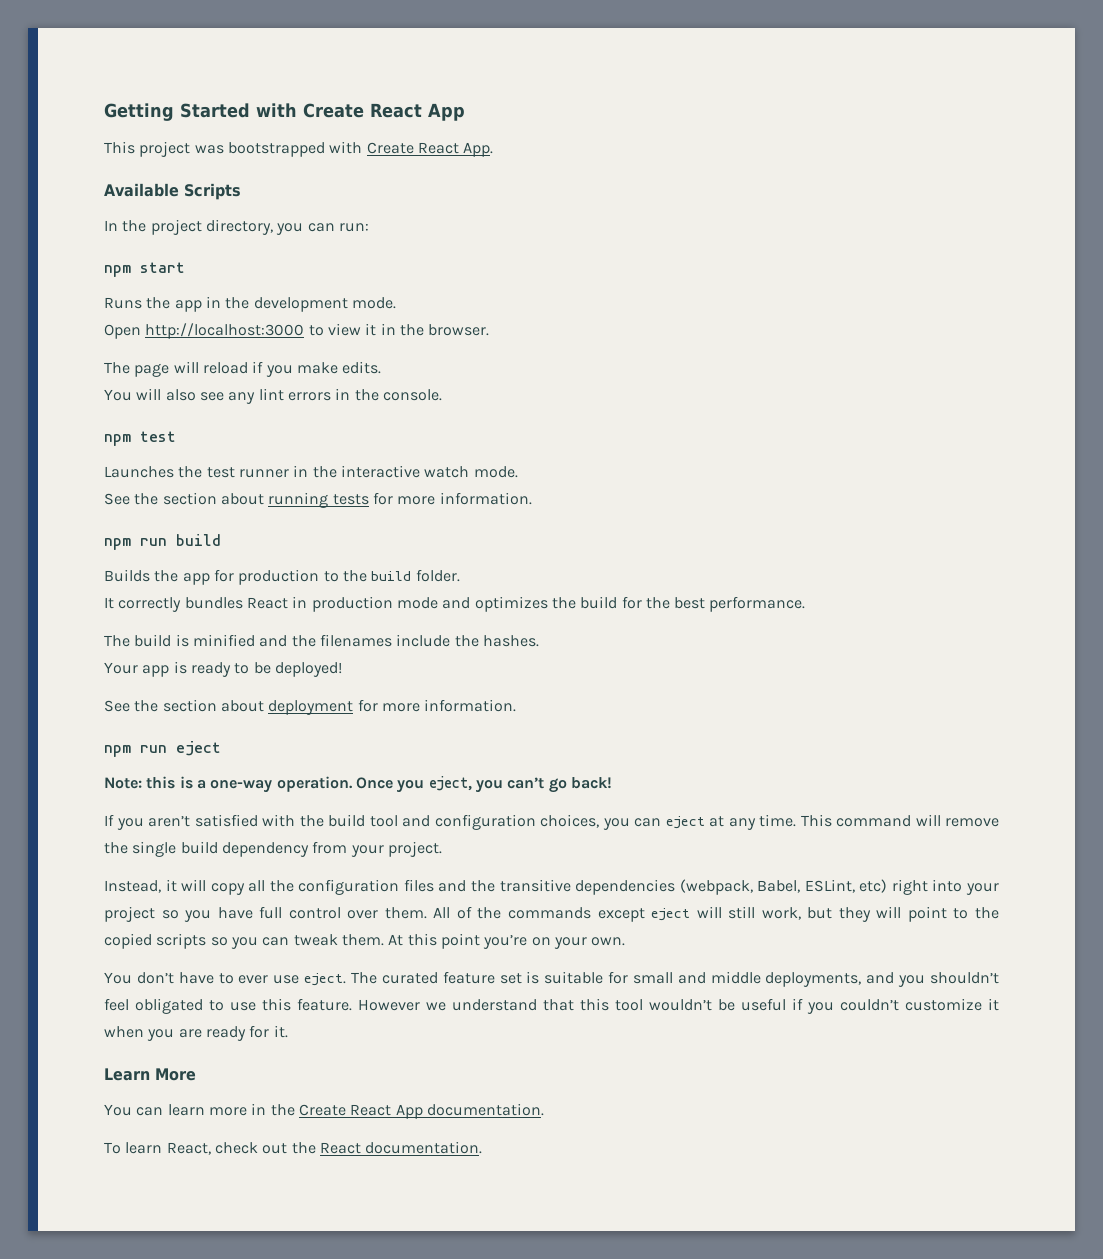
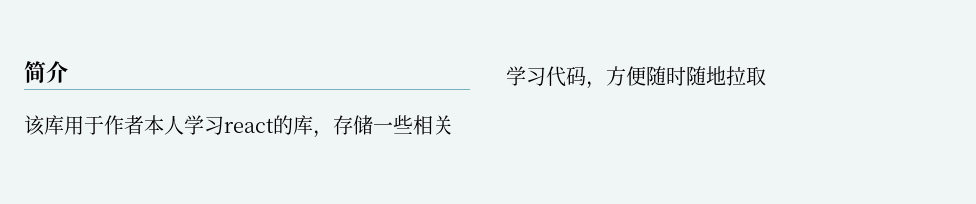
- Getting Started with Create React App
- This project was bootstrapped with Create React App.
- Available Scripts
- In the project directory, you can run:
- npm start
- Runs the app in the development mode.
- Open http://localhost:3000 to view it in the browser.
- The page will reload if you make edits.
- You will also see any lint errors in the console.
- npm test
- Launches the test runner in the interactive watch mode.
- See the section about running tests for more information.
- npm run build
- Builds the app for production to the build folder.
- It correctly bundles React in production mode and optimizes the build for the best performance.
- The build is minified and the filenames include the hashes.
- Your app is ready to be deployed!
- See the section about deployment for more information.
- npm run eject
- Note: this is a one-way operation. Once you eject, you can’t go back!
- If you aren’t satisfied with the build tool and configuration choices, you can eject at any time. This command will remove the single build dependency from your project.
- Instead, it will copy all the configuration files and the transitive dependencies (webpack, Babel, ESLint, etc) right into your project so you have full control over them. All of the commands except eject will still work, but they will point to the copied scripts so you can tweak them. At this point you’re on your own.
- You don’t have to ever use eject. The curated feature set is suitable for small and middle deployments, and you shouldn’t feel obligated to use this feature. However we understand that this tool wouldn’t be useful if you couldn’t customize it when you are ready for it.
- Learn More
- You can learn more in the Create React App documentation.
- To learn React, check out the React documentation.
+ 简介
+ 该库用于作者本人学习react的库，存储一些相关学习代码，方便随时随地拉取

